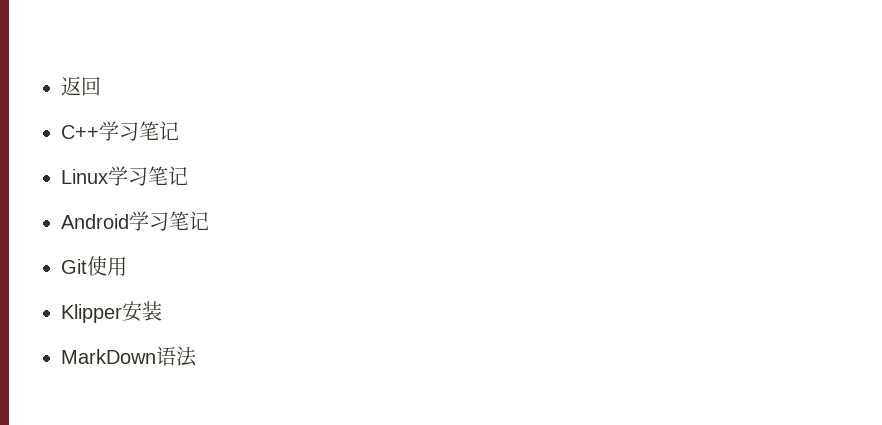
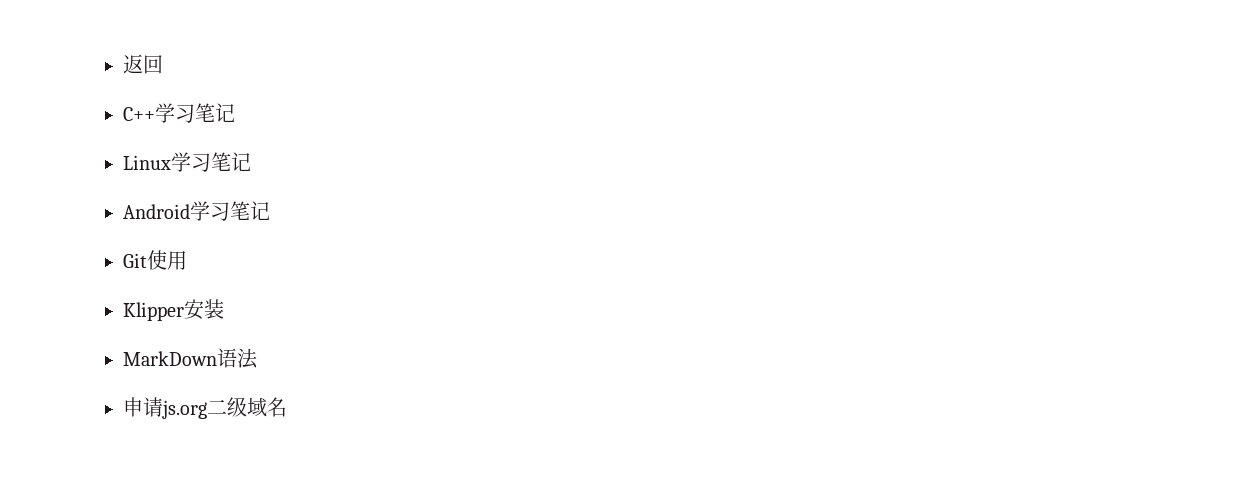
+ 申请js.org二级域名

